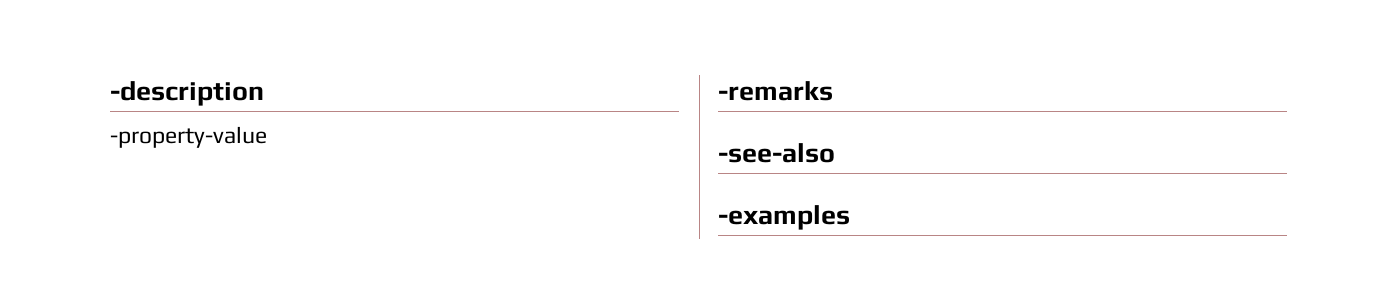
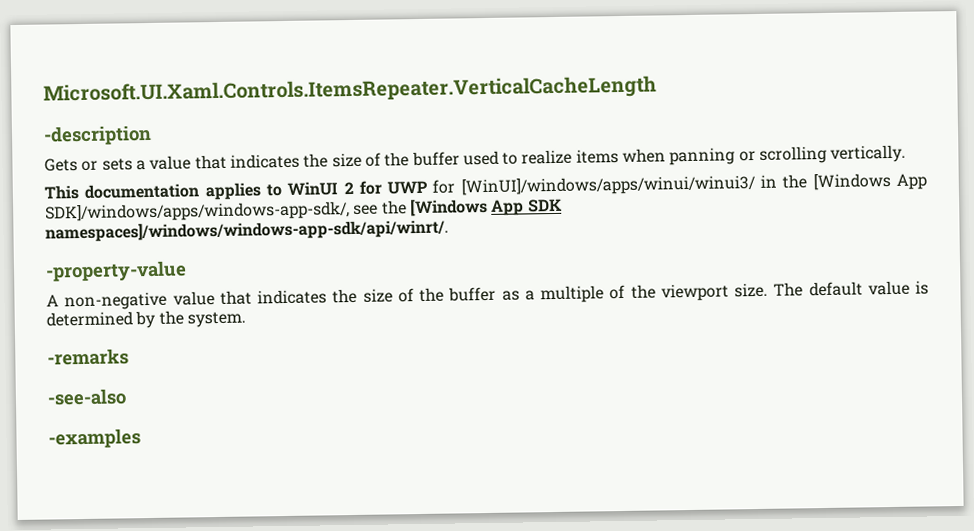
+ Microsoft.UI.Xaml.Controls.ItemsRepeater.VerticalCacheLength
+ Gets or sets a value that indicates the size of the buffer used to realize items when panning or scrolling vertically.
+ This documentation applies to WinUI 2 for UWP for [WinUI]/windows/apps/winui/winui3/ in the [Windows App SDK]/windows/apps/windows-app-sdk/, see the [Windows App SDK namespaces]/windows/windows-app-sdk/api/winrt/.
  -property-value
+ A non-negative value that indicates the size of the buffer as a multiple of the viewport size. The default value is determined by the system.

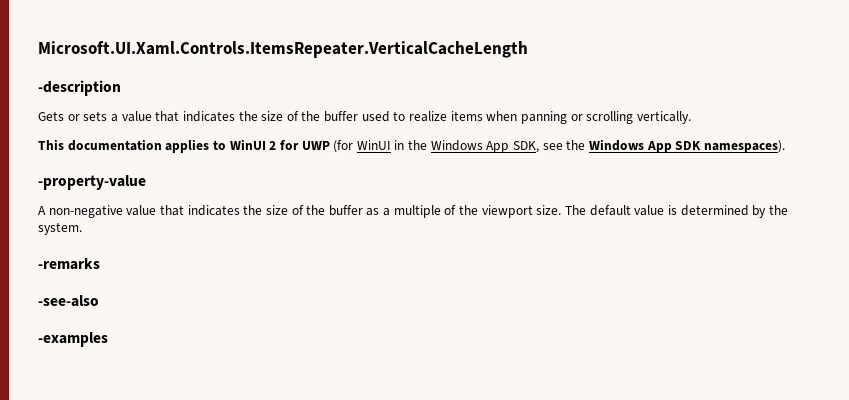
- This documentation applies to WinUI 2 for UWP for [WinUI]/windows/apps/winui/winui3/ in the [Windows App SDK]/windows/apps/windows-app-sdk/, see the [Windows App SDK namespaces]/windows/windows-app-sdk/api/winrt/.
+ This documentation applies to WinUI 2 for UWP (for WinUI in the Windows App SDK, see the Windows App SDK namespaces).

